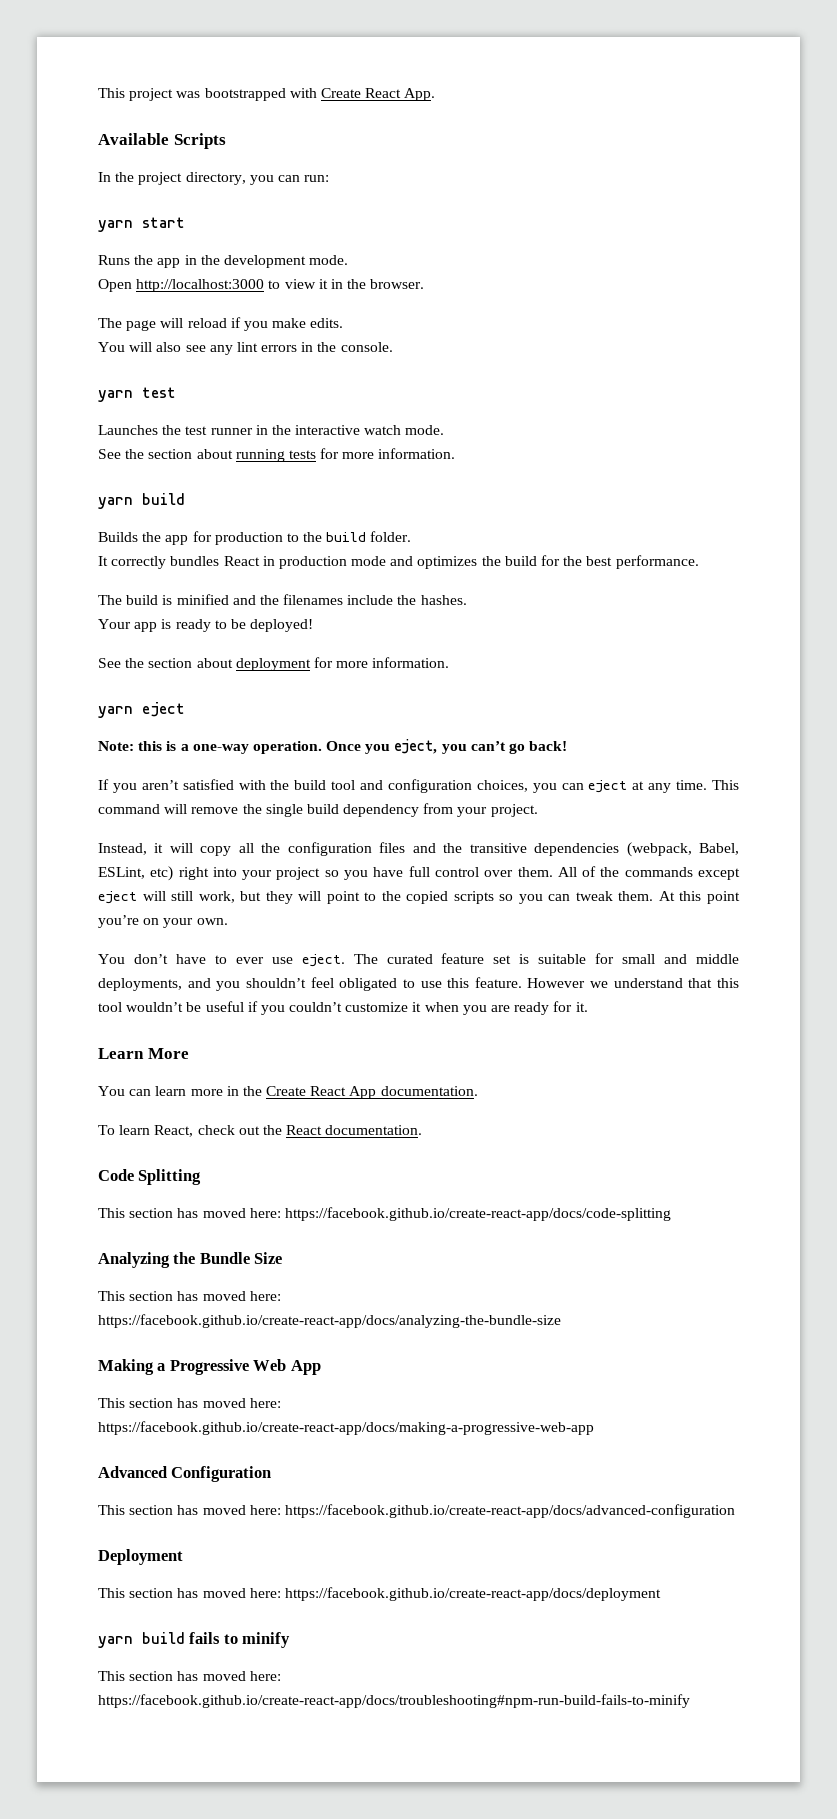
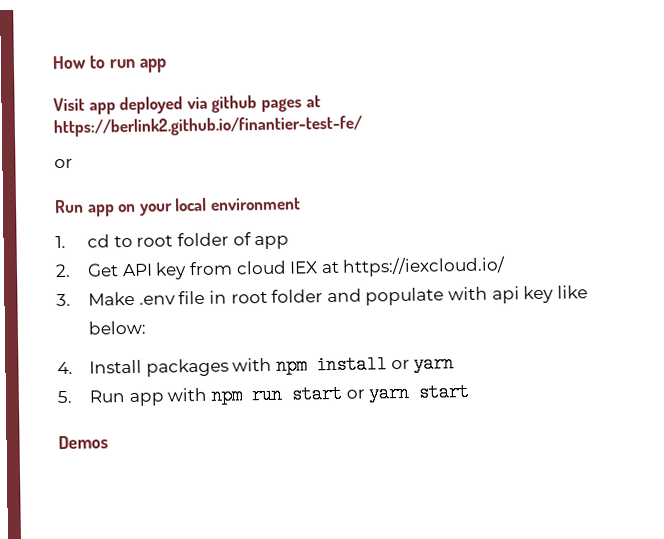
- This project was bootstrapped with Create React App.
- Available Scripts
- In the project directory, you can run:
- yarn start
- Runs the app in the development mode.
- Open http://localhost:3000 to view it in the browser.
- The page will reload if you make edits.
- You will also see any lint errors in the console.
- yarn test
- Launches the test runner in the interactive watch mode.
- See the section about running tests for more information.
- yarn build
- Builds the app for production to the build folder.
- It correctly bundles React in production mode and optimizes the build for the best performance.
- The build is minified and the filenames include the hashes.
- Your app is ready to be deployed!
- See the section about deployment for more information.
- yarn eject
- Note: this is a one-way operation. Once you eject, you can’t go back!
- If you aren’t satisfied with the build tool and configuration choices, you can eject at any time. This command will remove the single build dependency from your project.
- Instead, it will copy all the configuration files and the transitive dependencies (webpack, Babel, ESLint, etc) right into your project so you have full control over them. All of the commands except eject will still work, but they will point to the copied scripts so you can tweak them. At this point you’re on your own.
- You don’t have to ever use eject. The curated feature set is suitable for small and middle deployments, and you shouldn’t feel obligated to use this feature. However we understand that this tool wouldn’t be useful if you couldn’t customize it when you are ready for it.
- Learn More
- You can learn more in the Create React App documentation.
- To learn React, check out the React documentation.
- Code Splitting
- This section has moved here: https://facebook.github.io/create-react-app/docs/code-splitting
- Analyzing the Bundle Size
- This section has moved here: https://facebook.github.io/create-react-app/docs/analyzing-the-bundle-size
- Making a Progressive Web App
- This section has moved here: https://facebook.github.io/create-react-app/docs/making-a-progressive-web-app
- Advanced Configuration
- This section has moved here: https://facebook.github.io/create-react-app/docs/advanced-configuration
- Deployment
- This section has moved here: https://facebook.github.io/create-react-app/docs/deployment
- yarn build fails to minify
- This section has moved here: https://facebook.github.io/create-react-app/docs/troubleshooting#npm-run-build-fails-to-minify
+ How to run app
+ Visit app deployed via github pages at https://berlink2.github.io/finantier-test-fe/
+ or
+ Run app on your local environment
+ 1. cd to root folder of app
+ 2. Get API key from cloud IEX at https://iexcloud.io/
+ 3. Make .env file in root folder and populate with api key like below:
+ 4. Install packages with npm install or yarn
+ 5. Run app with npm run start or yarn start
+ Demos

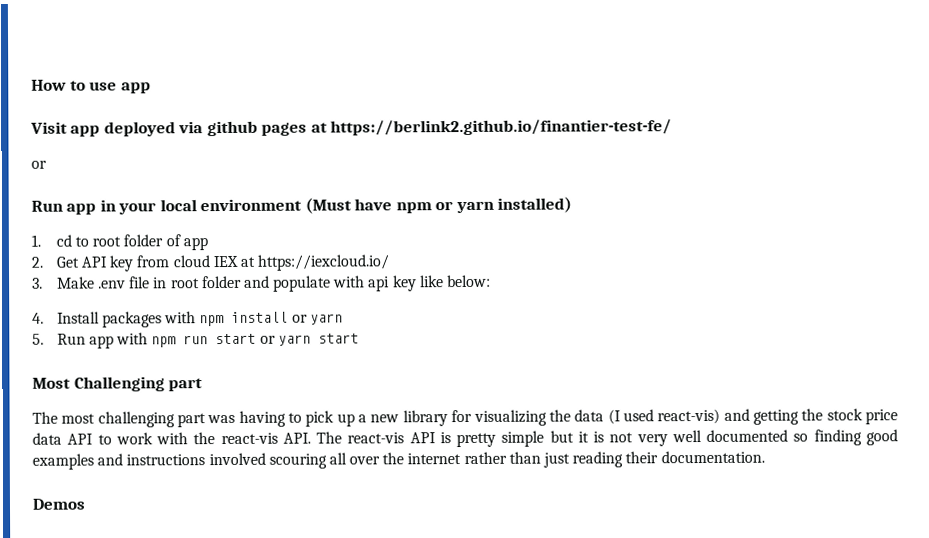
- How to run app
+ How to use app
- Run app on your local environment
+ Run app in your local environment (Must have npm or yarn installed)
+ Most Challenging part
+ The most challenging part was having to pick up a new library for visualizing the data (I used react-vis) and getting the stock price data API to work with the react-vis API. The react-vis API is pretty simple but it is not very well documented so finding good examples and instructions involved scouring all over the internet rather than just reading their documentation.

